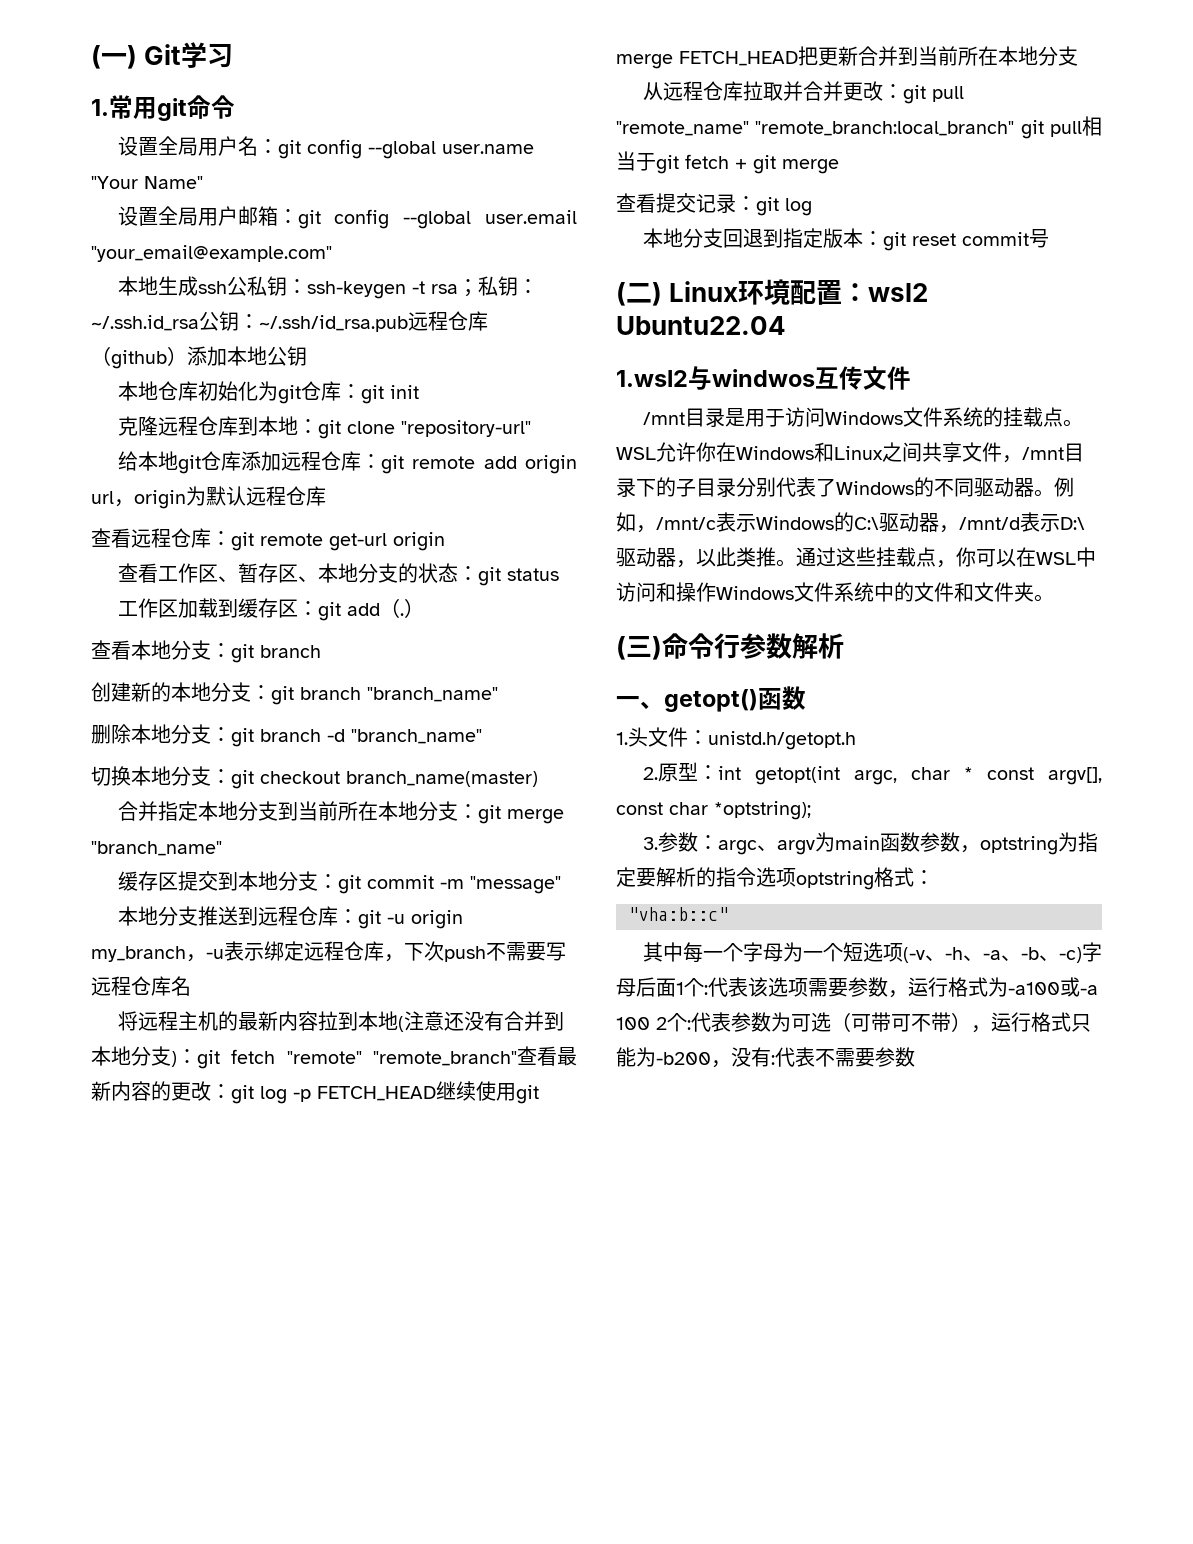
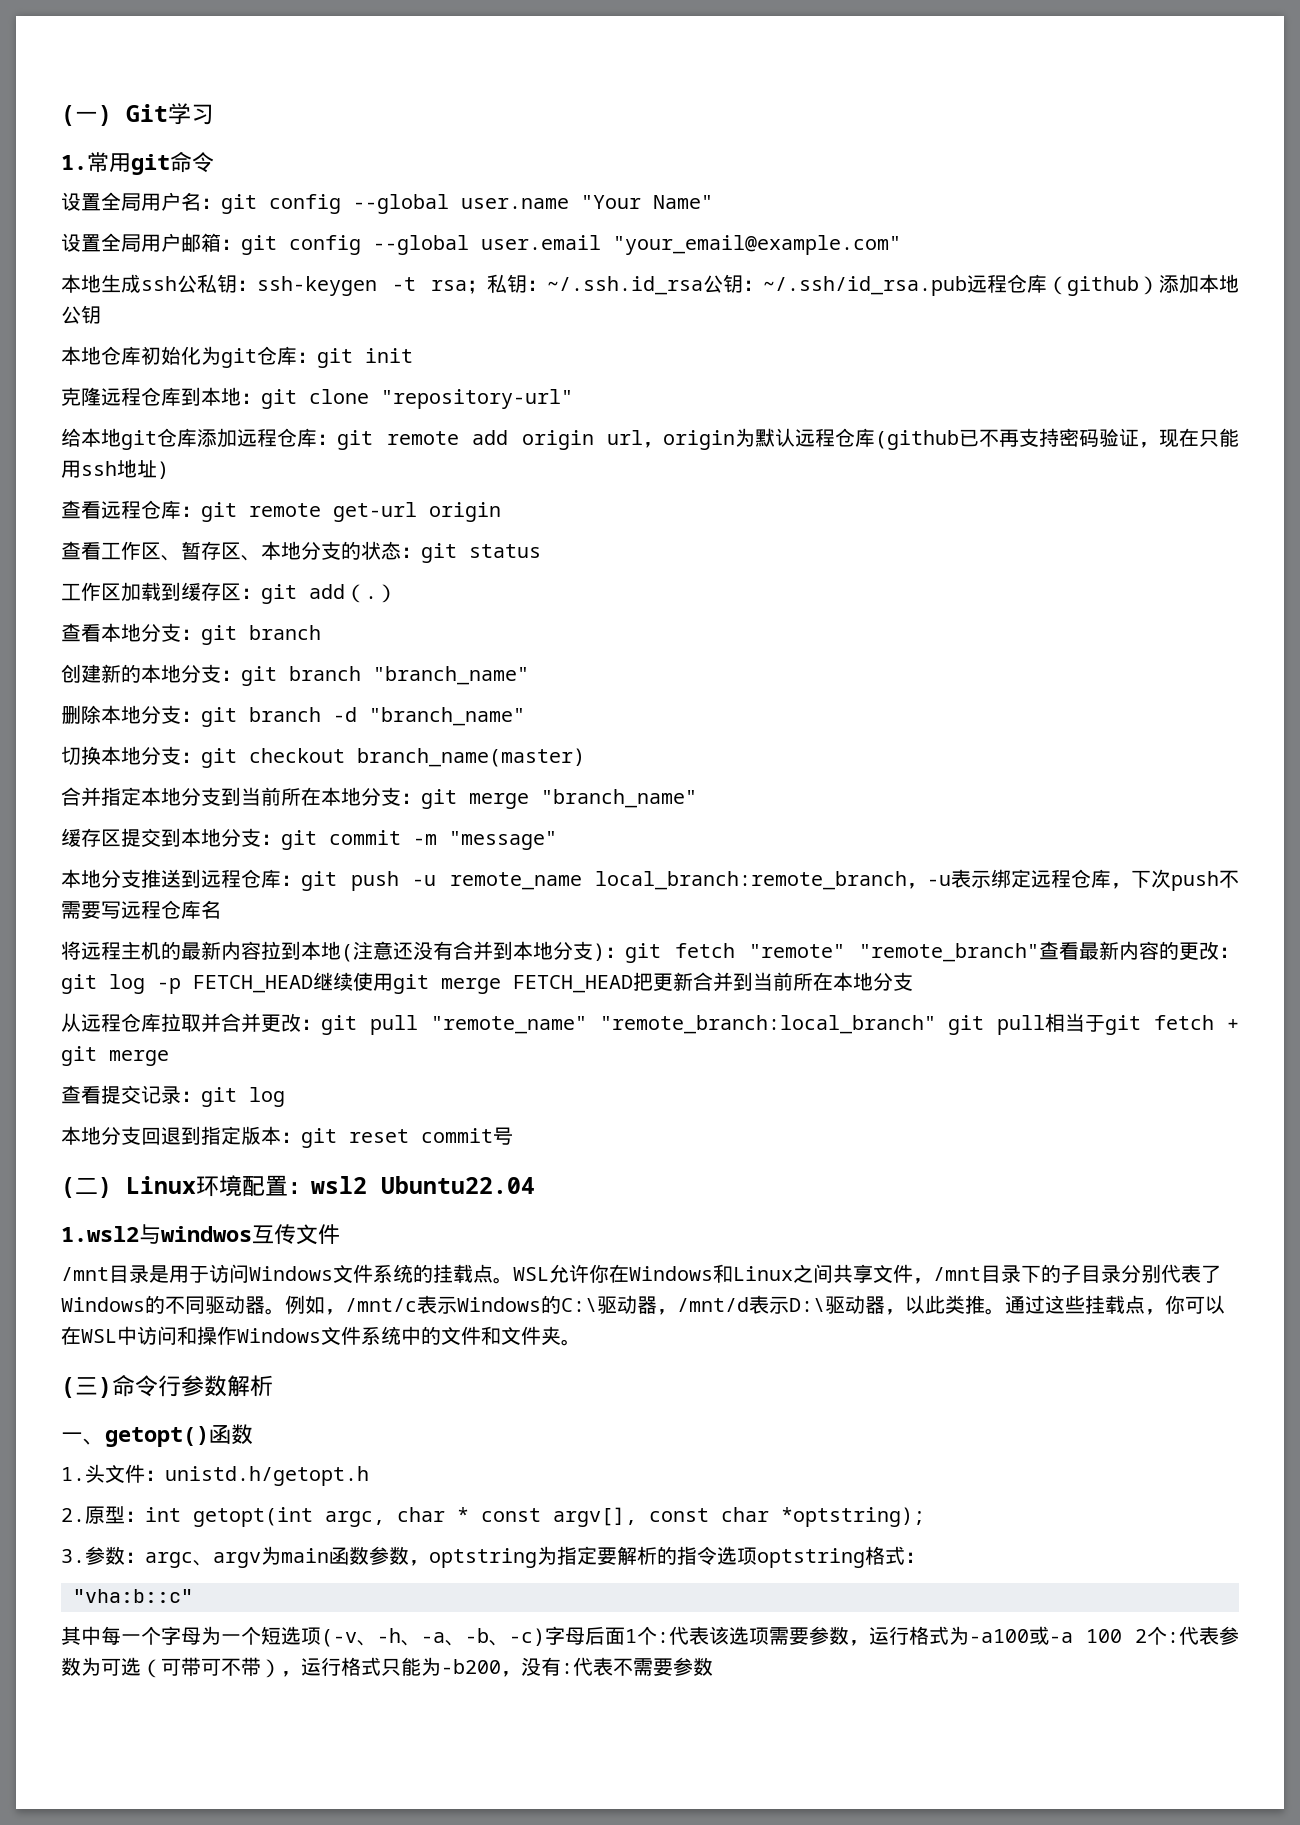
- 给本地git仓库添加远程仓库：git remote add origin url，origin为默认远程仓库
+ 给本地git仓库添加远程仓库：git remote add origin url，origin为默认远程仓库(github已不再支持密码验证，现在只能用ssh地址)
- 本地分支推送到远程仓库：git -u origin my_branch，-u表示绑定远程仓库，下次push不需要写远程仓库名
+ 本地分支推送到远程仓库：git push -u remote_name local_branch:remote_branch，-u表示绑定远程仓库，下次push不需要写远程仓库名

